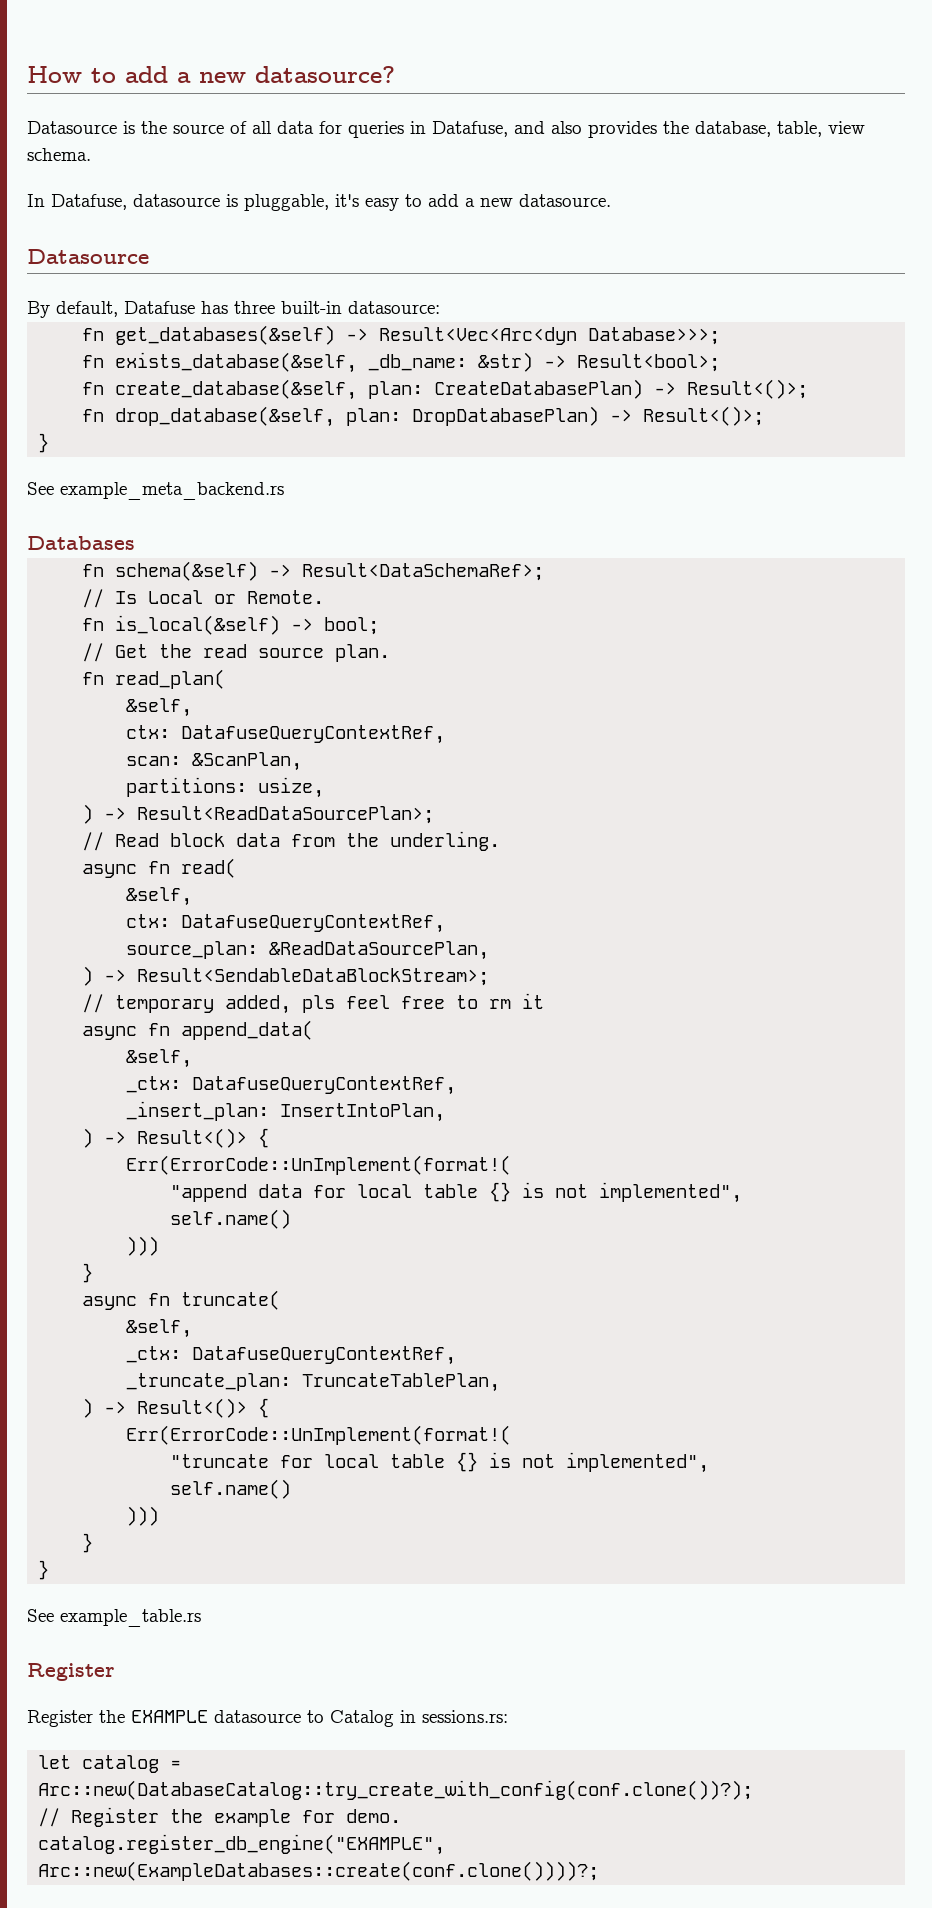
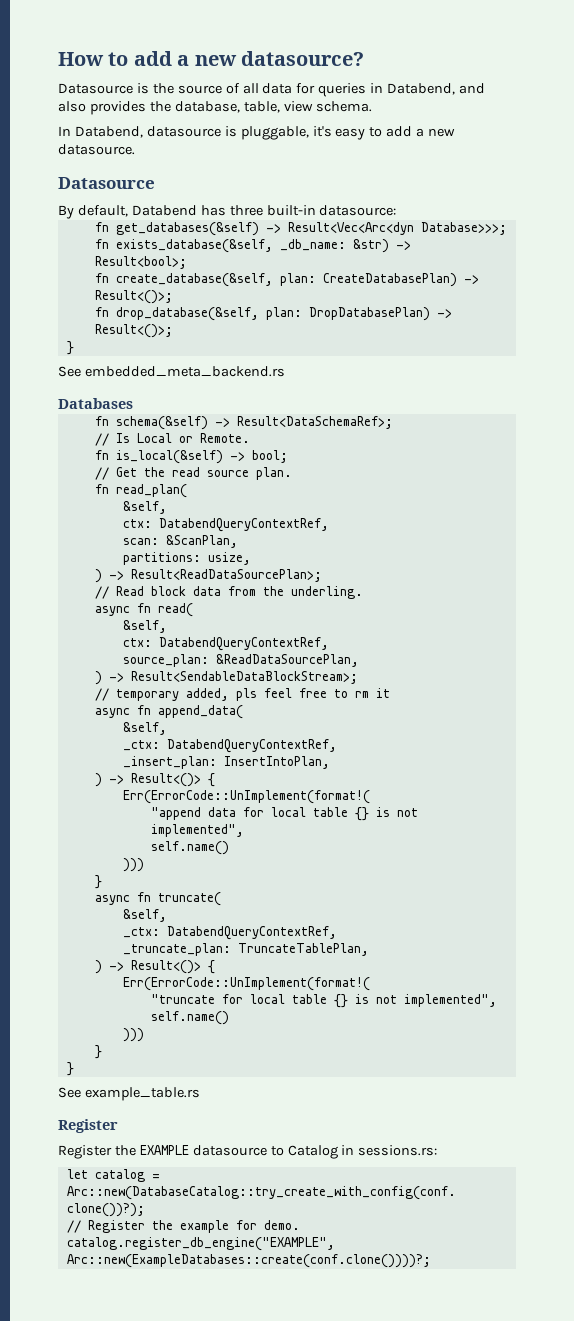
- Datasource is the source of all data for queries in Datafuse, and also provides the database, table, view schema.
+ Datasource is the source of all data for queries in Databend, and also provides the database, table, view schema.
- In Datafuse, datasource is pluggable, it's easy to add a new datasource.
+ In Databend, datasource is pluggable, it's easy to add a new datasource.
- By default, Datafuse has three built-in datasource:
+ By default, Databend has three built-in datasource:
- See example_meta_backend.rs
+ See embedded_meta_backend.rs
  fn read_plan(
  &self,
- ctx: DatafuseQueryContextRef,
+ ctx: DatabendQueryContextRef,
  async fn read(
  &self,
- ctx: DatafuseQueryContextRef,
+ ctx: DatabendQueryContextRef,
  async fn append_data(
  &self,
- _ctx: DatafuseQueryContextRef,
+ _ctx: DatabendQueryContextRef,
  async fn truncate(
  &self,
- _ctx: DatafuseQueryContextRef,
+ _ctx: DatabendQueryContextRef,

